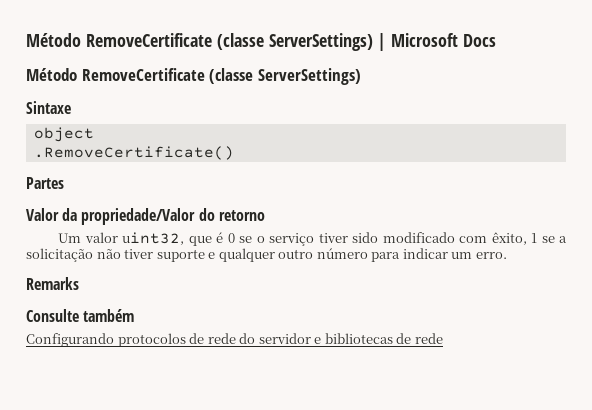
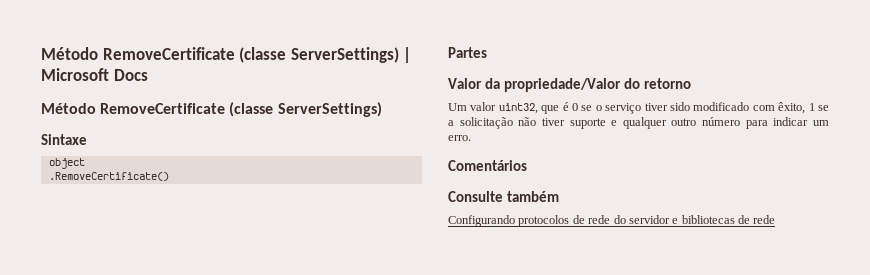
- Remarks
+ Comentários

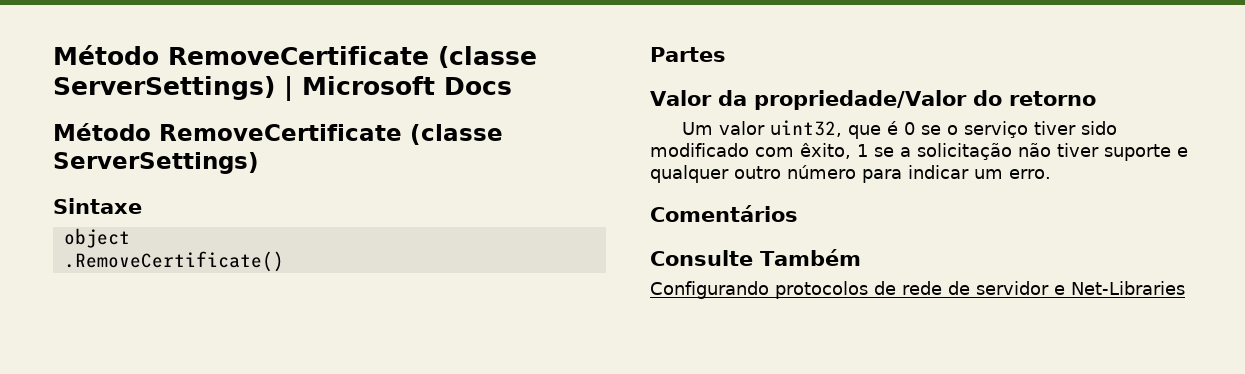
- Consulte também
+ Consulte Também
- Configurando protocolos de rede do servidor e bibliotecas de rede
+ Configurando protocolos de rede de servidor e Net-Libraries

